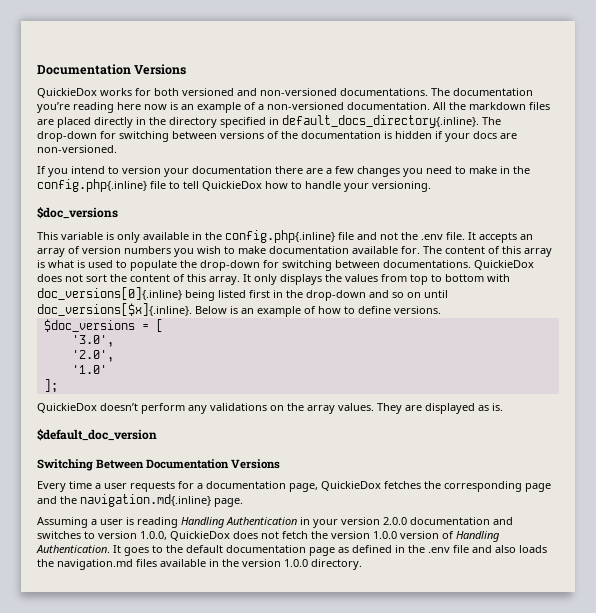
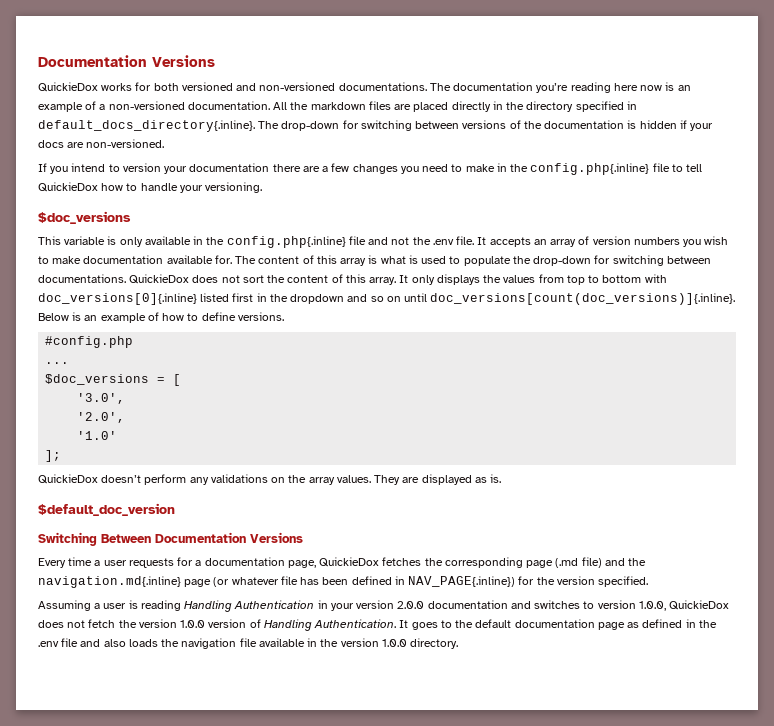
- It only displays the values from top to bottom with doc_versions[0]{.inline} being listed first in the drop-down and so on until doc_versions[$x]{.inline}. Below is an example of how to define versions.
+ It only displays the values from top to bottom with doc_versions[0]{.inline} listed first in the dropdown and so on until doc_versions[count(doc_versions)]{.inline}. Below is an example of how to define versions.
+ #config.php
+ ...
- Every time a user requests for a documentation page, QuickieDox fetches the corresponding page and the navigation.md{.inline} page.
+ Every time a user requests for a documentation page, QuickieDox fetches the corresponding page (.md file) and the navigation.md{.inline} page (or whatever file has been defined in NAV_PAGE{.inline}) for the version specified.
- It goes to the default documentation page as defined in the .env file and also loads the navigation.md files available in the version 1.0.0 directory.
+ It goes to the default documentation page as defined in the .env file and also loads the navigation file available in the version 1.0.0 directory.

